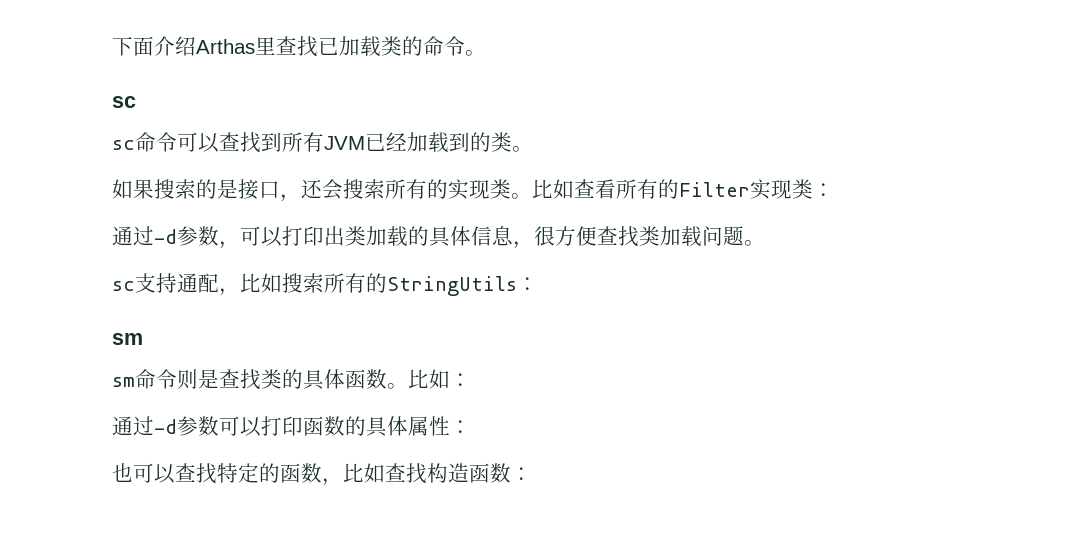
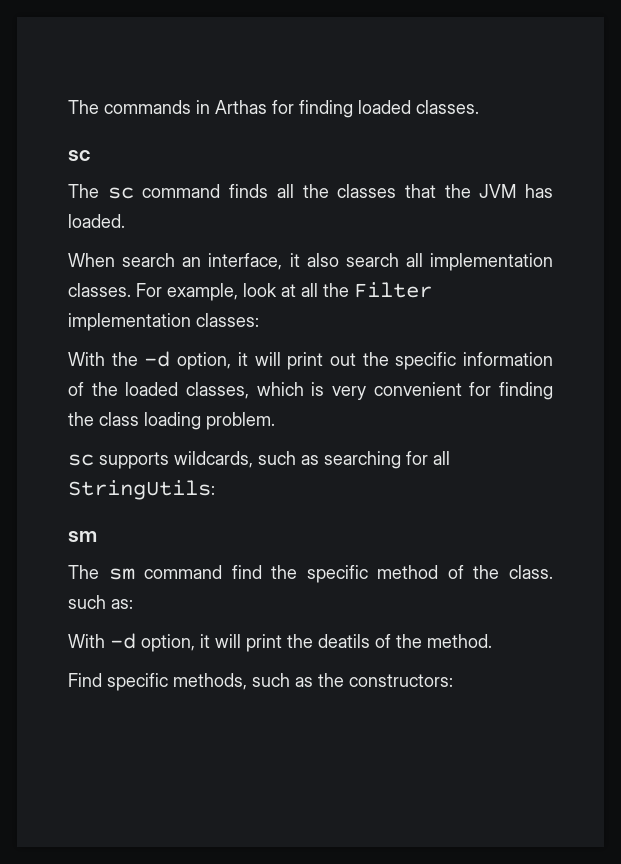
- 下面介绍Arthas里查找已加载类的命令。
+ The commands in Arthas for finding loaded classes.
  sc
- sc命令可以查找到所有JVM已经加载到的类。
- 如果搜索的是接口，还会搜索所有的实现类。比如查看所有的Filter实现类：
- 通过-d参数，可以打印出类加载的具体信息，很方便查找类加载问题。
- sc支持通配，比如搜索所有的StringUtils：
+ The sc command finds all the classes that the JVM has loaded.
+ When search an interface, it also search all implementation classes. For example, look at all the Filter implementation classes:
+ With the -d option, it will print out the specific information of the loaded classes, which is very convenient for finding the class loading problem.
+ sc supports wildcards, such as searching for all StringUtils:
  sm
- sm命令则是查找类的具体函数。比如：
- 通过-d参数可以打印函数的具体属性：
- 也可以查找特定的函数，比如查找构造函数：
+ The sm command find the specific method of the class. such as:
+ With -d option, it will print the deatils of the method.
+ Find specific methods, such as the constructors:

